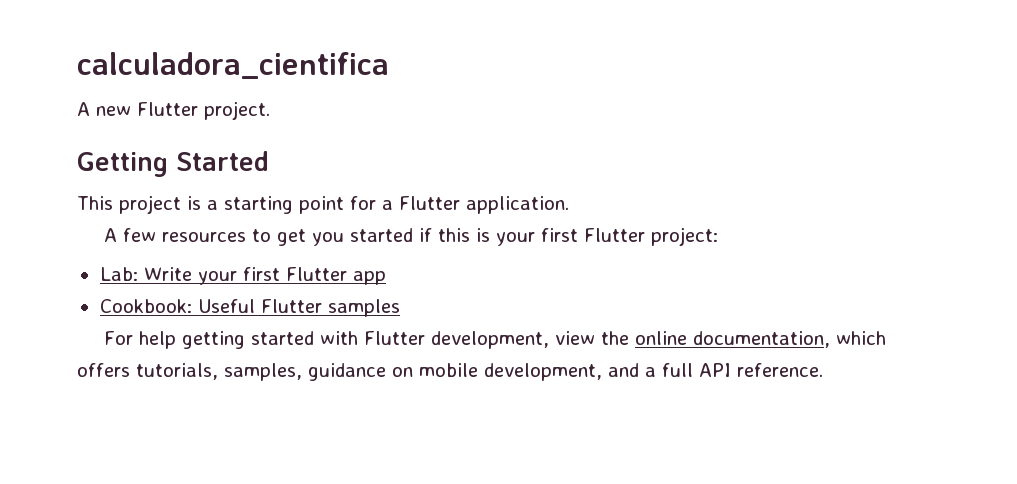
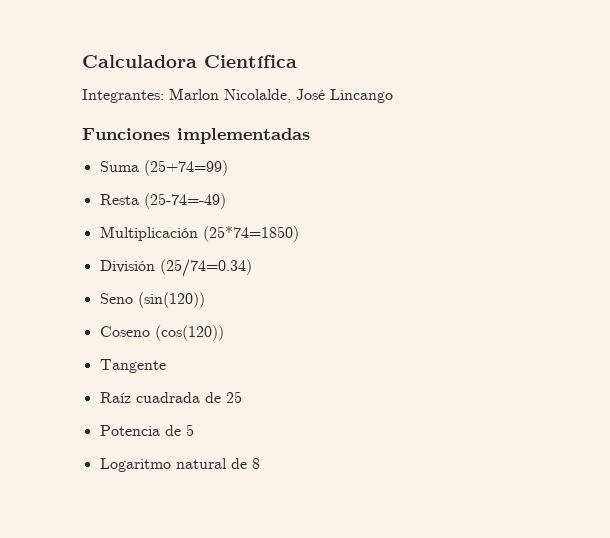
- calculadora_cientifica
- A new Flutter project.
- Getting Started
- This project is a starting point for a Flutter application.
- A few resources to get you started if this is your first Flutter project:
- Lab: Write your first Flutter app
- Cookbook: Useful Flutter samples
- For help getting started with Flutter development, view the online documentation, which offers tutorials, samples, guidance on mobile development, and a full API reference.
+ Calculadora Científica
+ Integrantes: Marlon Nicolalde, José Lincango
+ Funciones implementadas
+ Suma (25+74=99)
+ Resta (25-74=-49)
+ Multiplicación (25*74=1850)
+ División (25/74=0.34)
+ Seno (sin(120))
+ Coseno (cos(120))
+ Tangente
+ Raíz cuadrada de 25
+ Potencia de 5
+ Logaritmo natural de 8

